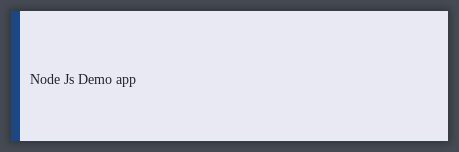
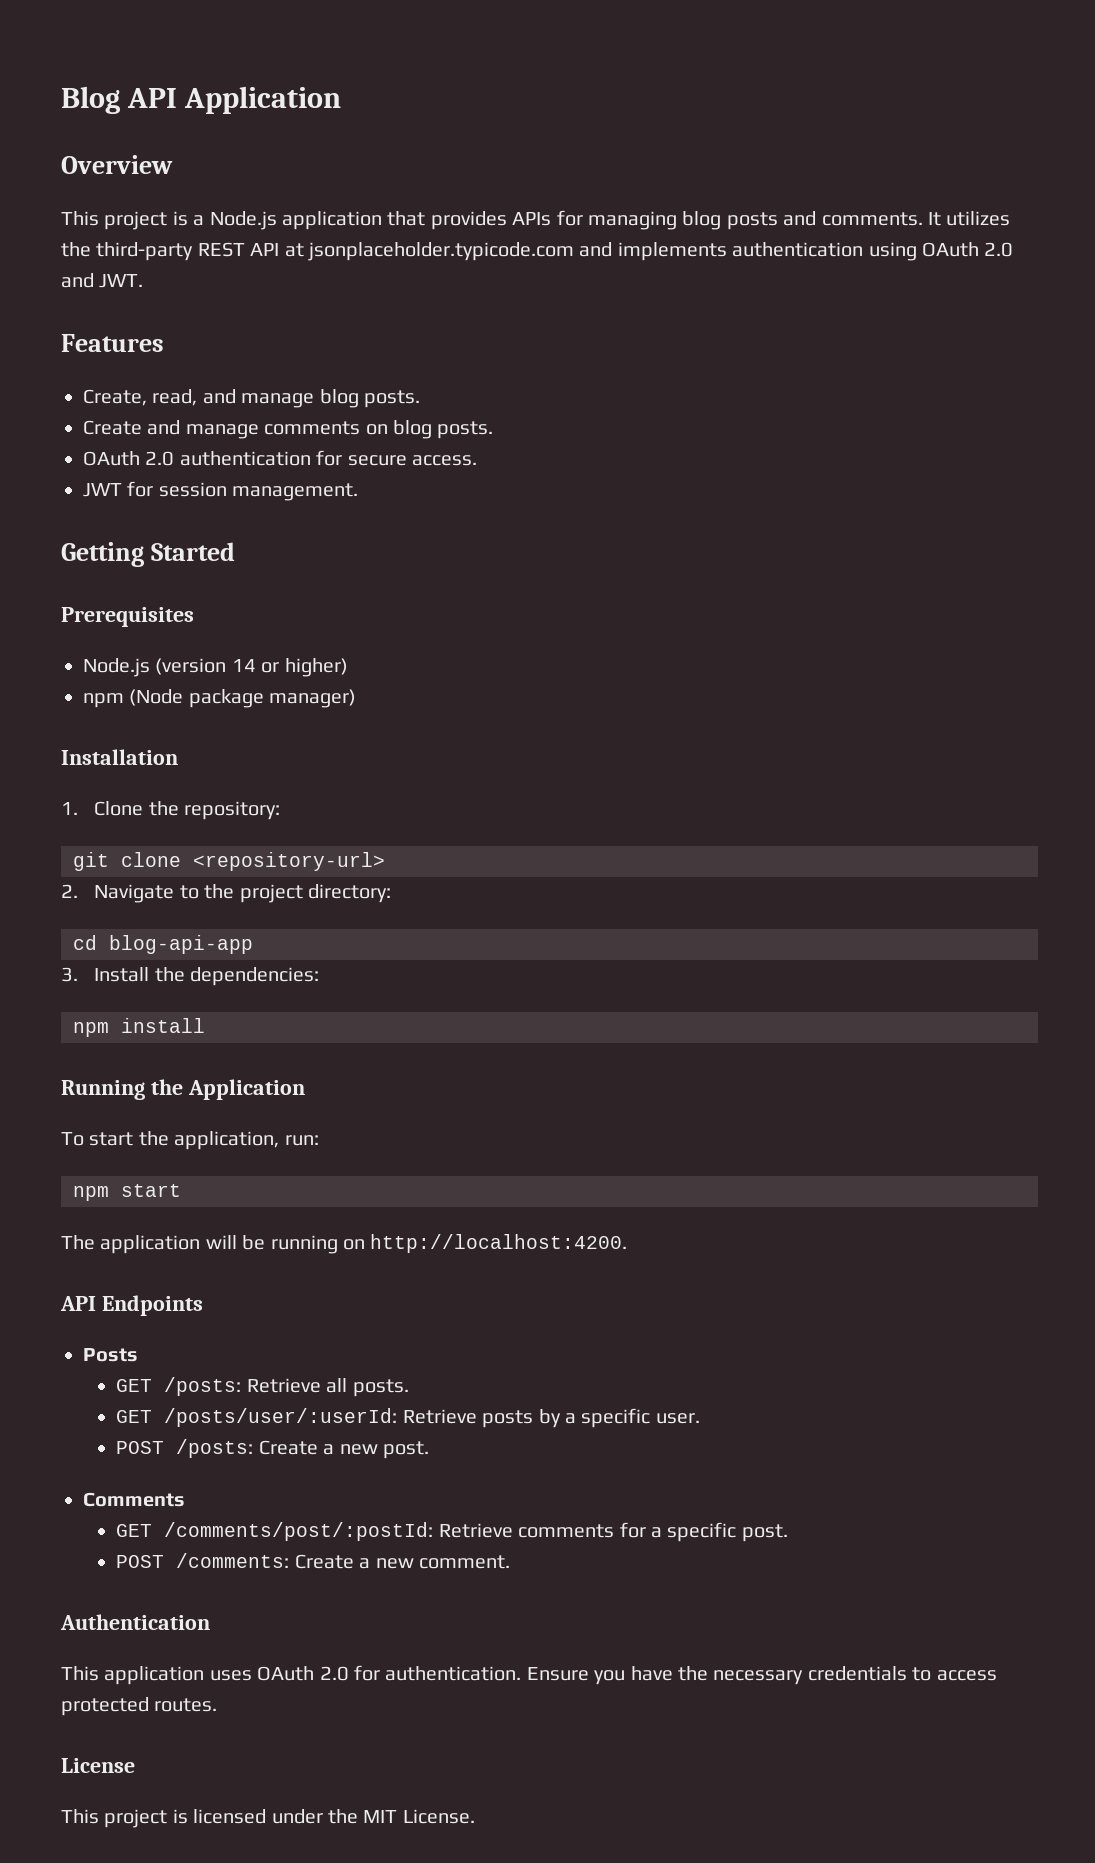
- Node Js Demo app
+ Blog API Application
+ Overview
+ This project is a Node.js application that provides APIs for managing blog posts and comments. It utilizes the third-party REST API at jsonplaceholder.typicode.com and implements authentication using OAuth 2.0 and JWT.
+ Features
+ Create, read, and manage blog posts.
+ Create and manage comments on blog posts.
+ OAuth 2.0 authentication for secure access.
+ JWT for session management.
+ Getting Started
+ Prerequisites
+ Node.js (version 14 or higher)
+ npm (Node package manager)
+ Installation
+ 1. Clone the repository:
+ git clone <repository-url>
+ 2. Navigate to the project directory:
+ cd blog-api-app
+ 3. Install the dependencies:
+ npm install
+ Running the Application
+ To start the application, run:
+ npm start
+ The application will be running on http://localhost:4200.
+ API Endpoints
+ Posts
+ GET /posts: Retrieve all posts.
+ GET /posts/user/:userId: Retrieve posts by a specific user.
+ POST /posts: Create a new post.
+ Comments
+ GET /comments/post/:postId: Retrieve comments for a specific post.
+ POST /comments: Create a new comment.
+ Authentication
+ This application uses OAuth 2.0 for authentication. Ensure you have the necessary credentials to access protected routes.
+ License
+ This project is licensed under the MIT License.

